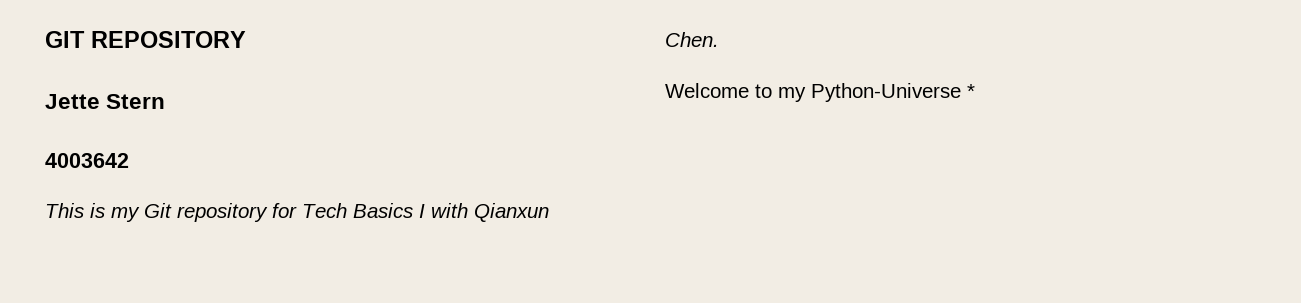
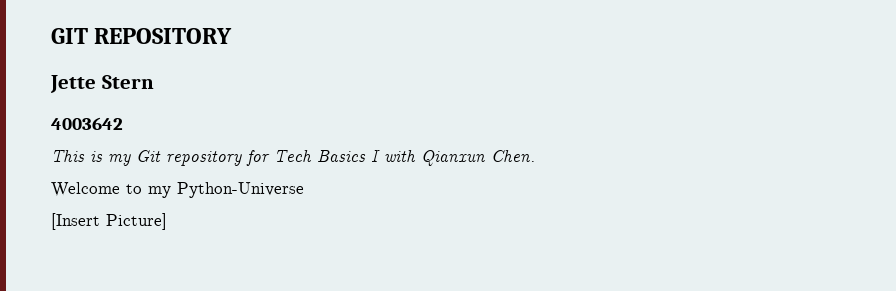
- Welcome to my Python-Universe *
+ Welcome to my Python-Universe
+ [Insert Picture]

